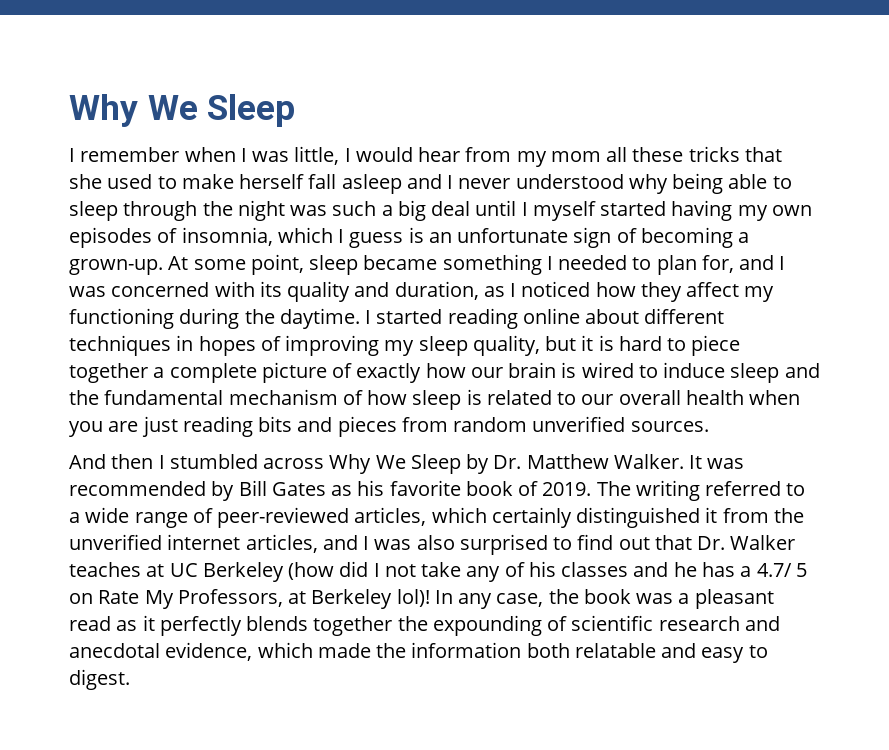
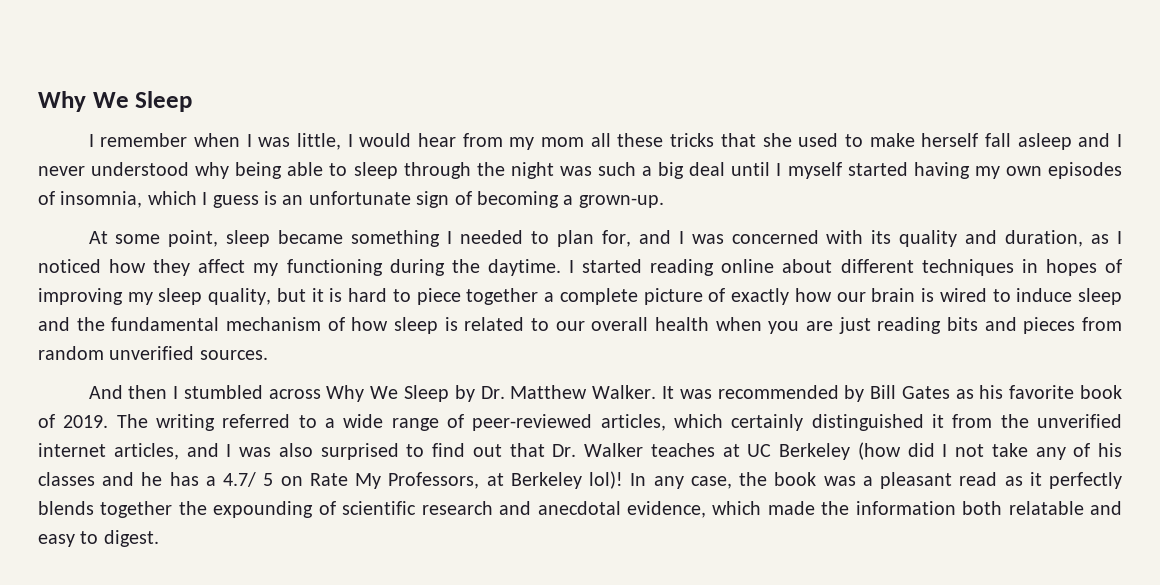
- I remember when I was little, I would hear from my mom all these tricks that she used to make herself fall asleep and I never understood why being able to sleep through the night was such a big deal until I myself started having my own episodes of insomnia, which I guess is an unfortunate sign of becoming a grown-up. At some point, sleep became something I needed to plan for, and I was concerned with its quality and duration, as I noticed how they affect my functioning during the daytime.
+ I remember when I was little, I would hear from my mom all these tricks that she used to make herself fall asleep and I never understood why being able to sleep through the night was such a big deal until I myself started having my own episodes of insomnia, which I guess is an unfortunate sign of becoming a grown-up.
+ At some point, sleep became something I needed to plan for, and I was concerned with its quality and duration, as I noticed how they affect my functioning during the daytime.

